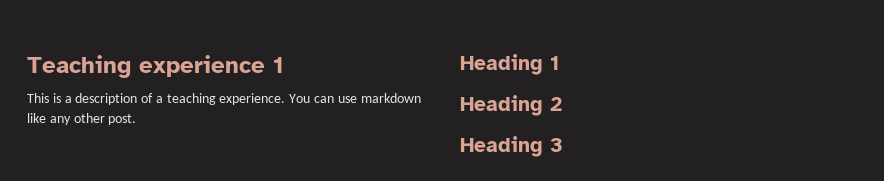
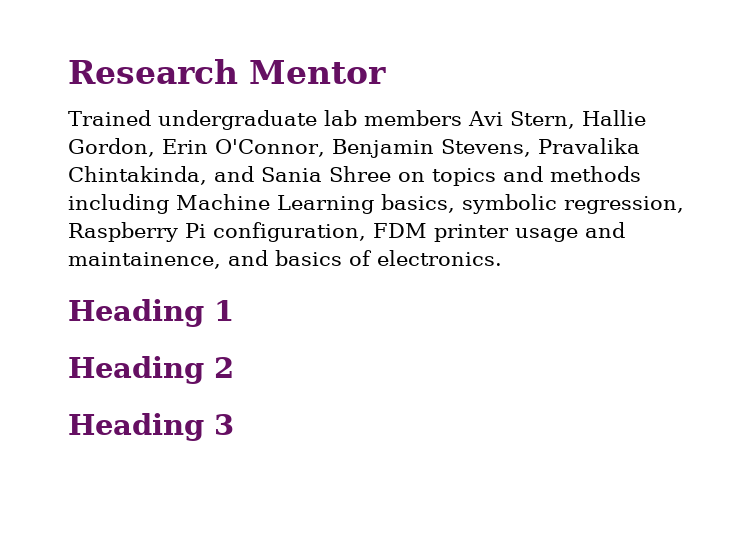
- Teaching experience 1
- This is a description of a teaching experience. You can use markdown like any other post.
+ Research Mentor
+ Trained undergraduate lab members Avi Stern, Hallie Gordon, Erin O'Connor, Benjamin Stevens, Pravalika Chintakinda, and Sania Shree on topics and methods including Machine Learning basics, symbolic regression, Raspberry Pi configuration, FDM printer usage and maintainence, and basics of electronics.

